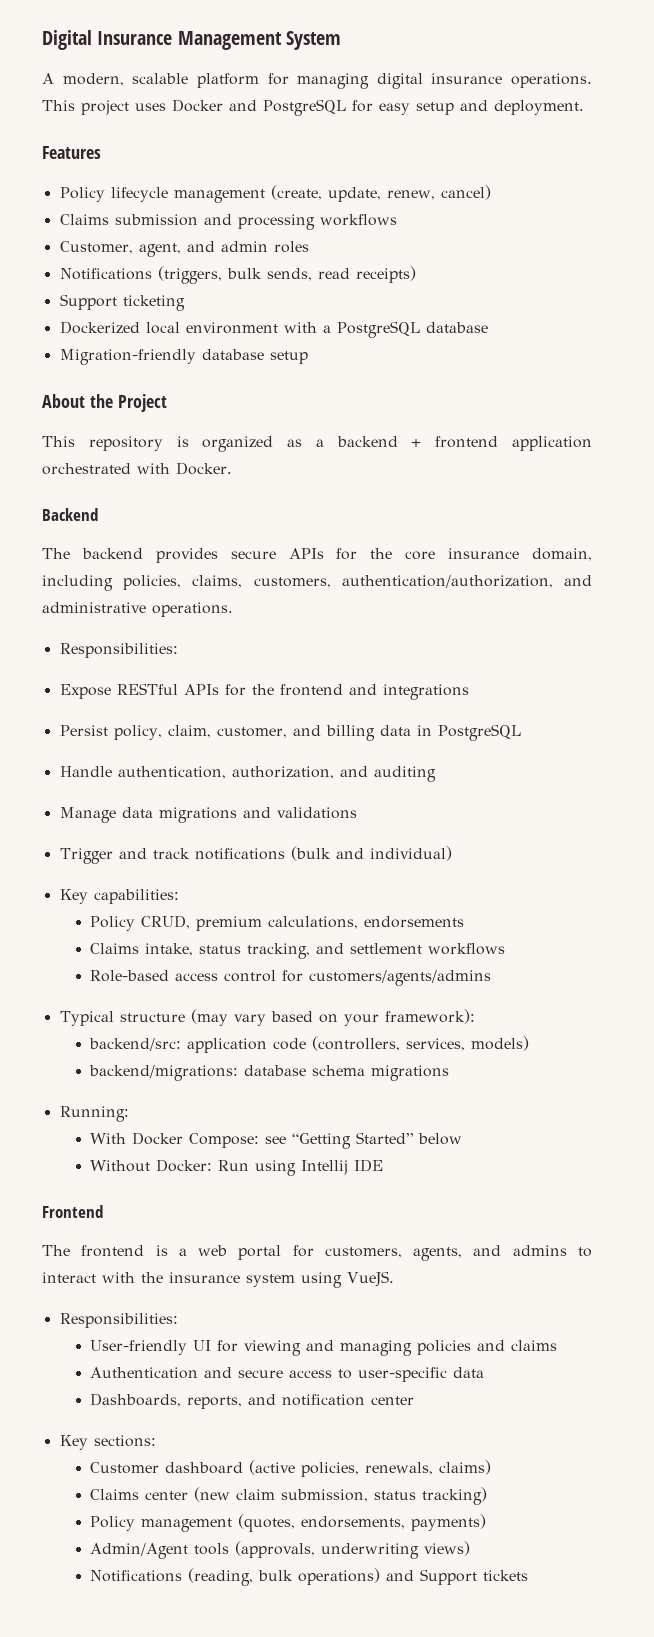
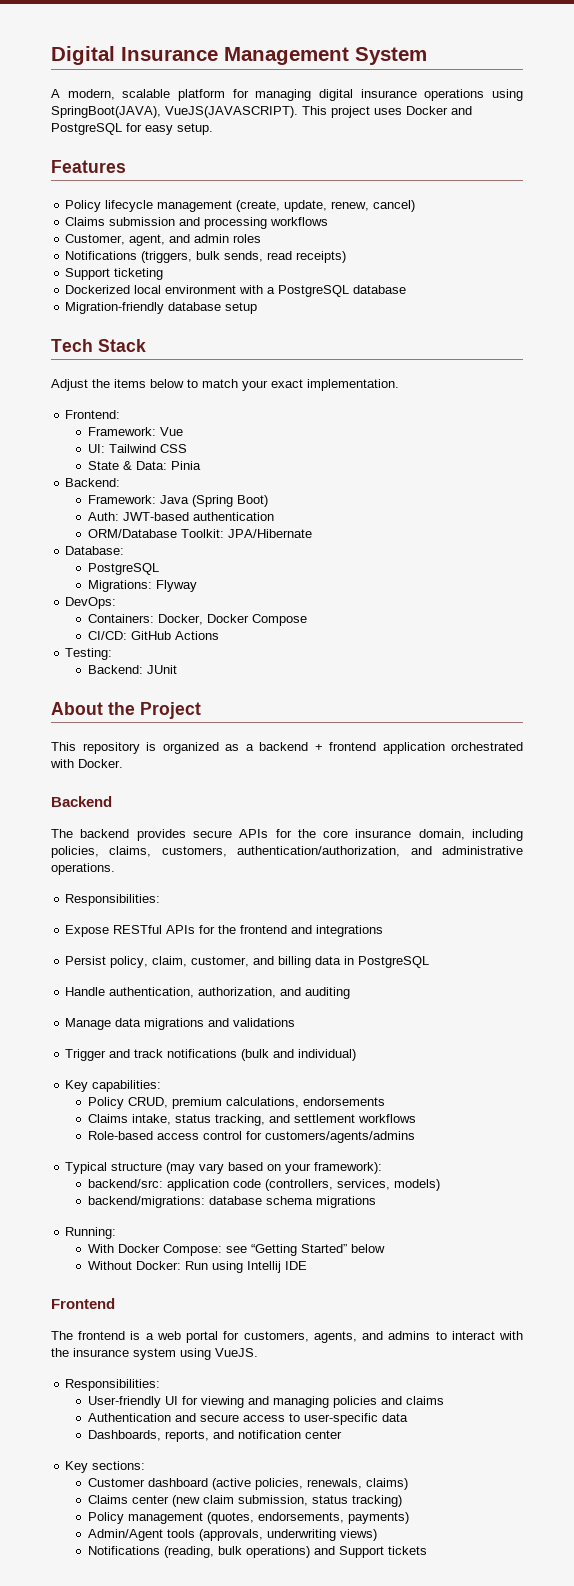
- A modern, scalable platform for managing digital insurance operations.
+ A modern, scalable platform for managing digital insurance operations using SpringBoot(JAVA), VueJS(JAVASCRIPT).
- This project uses Docker and PostgreSQL for easy setup and deployment.
+ This project uses Docker and PostgreSQL for easy setup.
+ Tech Stack
+ Adjust the items below to match your exact implementation.
+ Frontend:
+ Framework: Vue
+ UI: Tailwind CSS
+ State & Data: Pinia
+ Backend:
+ Framework: Java (Spring Boot)
+ Auth: JWT-based authentication
+ ORM/Database Toolkit: JPA/Hibernate
+ Database:
+ PostgreSQL
+ Migrations: Flyway
+ DevOps:
+ Containers: Docker, Docker Compose
+ CI/CD: GitHub Actions
+ Testing:
+ Backend: JUnit

